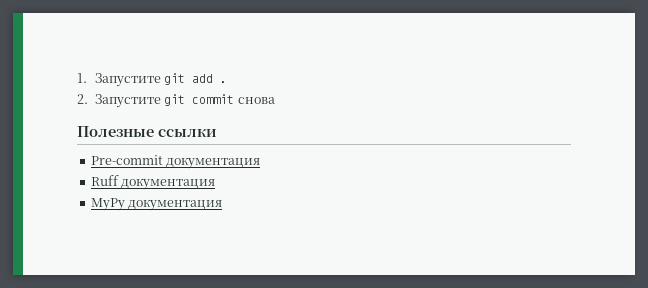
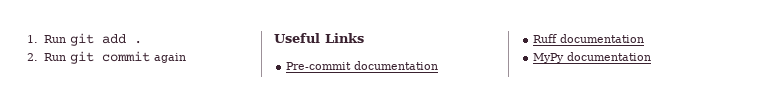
- 1. Запустите git add .
+ 1. Run git add .
- 2. Запустите git commit снова
- Полезные ссылки
+ 2. Run git commit again
+ Useful Links
- Pre-commit документация
+ Pre-commit documentation
- Ruff документация
+ Ruff documentation
- MyPy документация
+ MyPy documentation

